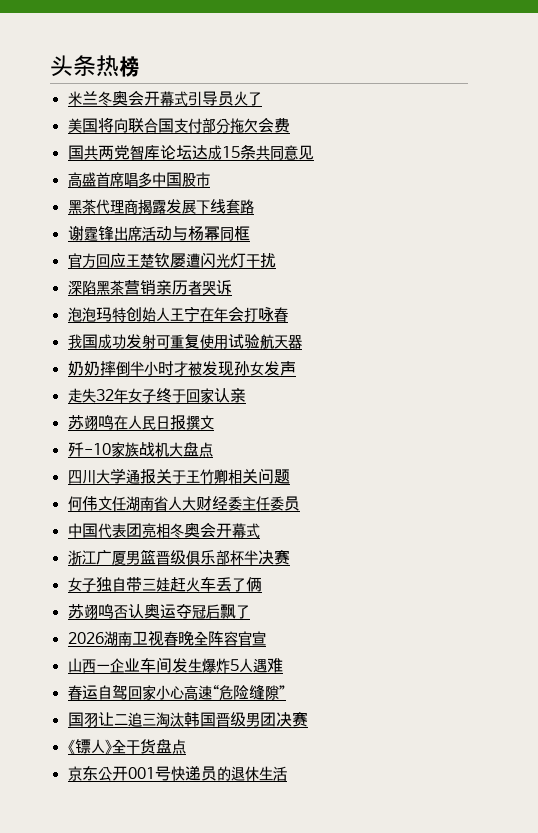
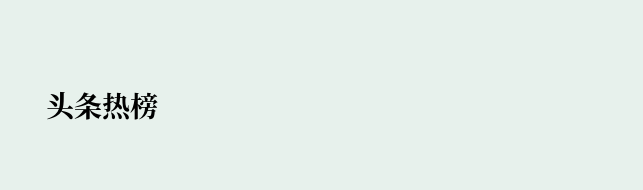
- 米兰冬奥会开幕式引导员火了
- 美国将向联合国支付部分拖欠会费
- 国共两党智库论坛达成15条共同意见
- 高盛首席唱多中国股市
- 黑茶代理商揭露发展下线套路
- 谢霆锋出席活动与杨幂同框
- 官方回应王楚钦屡遭闪光灯干扰
- 深陷黑茶营销亲历者哭诉
- 泡泡玛特创始人王宁在年会打咏春
- 我国成功发射可重复使用试验航天器
- 奶奶摔倒半小时才被发现孙女发声
- 走失32年女子终于回家认亲
- 苏翊鸣在人民日报撰文
- 歼-10家族战机大盘点
- 四川大学通报关于王竹卿相关问题
- 何伟文任湖南省人大财经委主任委员
- 中国代表团亮相冬奥会开幕式
- 浙江广厦男篮晋级俱乐部杯半决赛
- 女子独自带三娃赶火车丢了俩
- 苏翊鸣否认奥运夺冠后飘了
- 2026湖南卫视春晚全阵容官宣
- 山西一企业车间发生爆炸5人遇难
- 春运自驾回家小心高速“危险缝隙”
- 国羽让二追三淘汰韩国晋级男团决赛
- 《镖人》全干货盘点
- 京东公开001号快递员的退休生活

